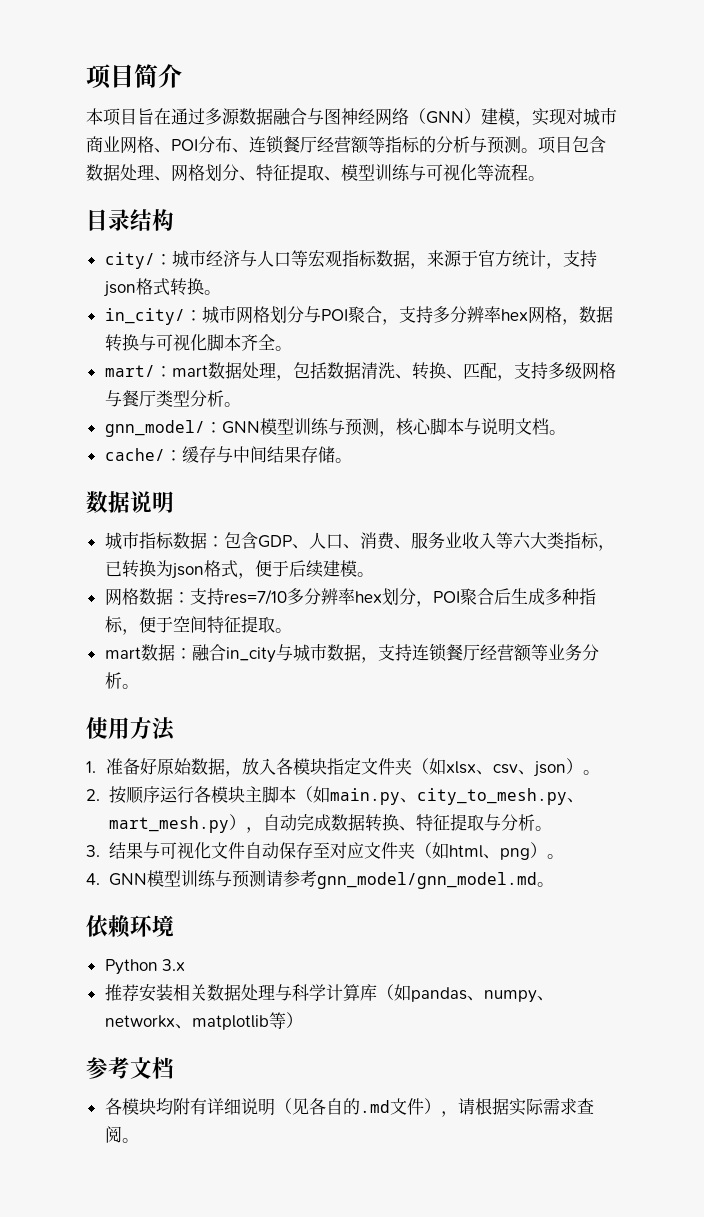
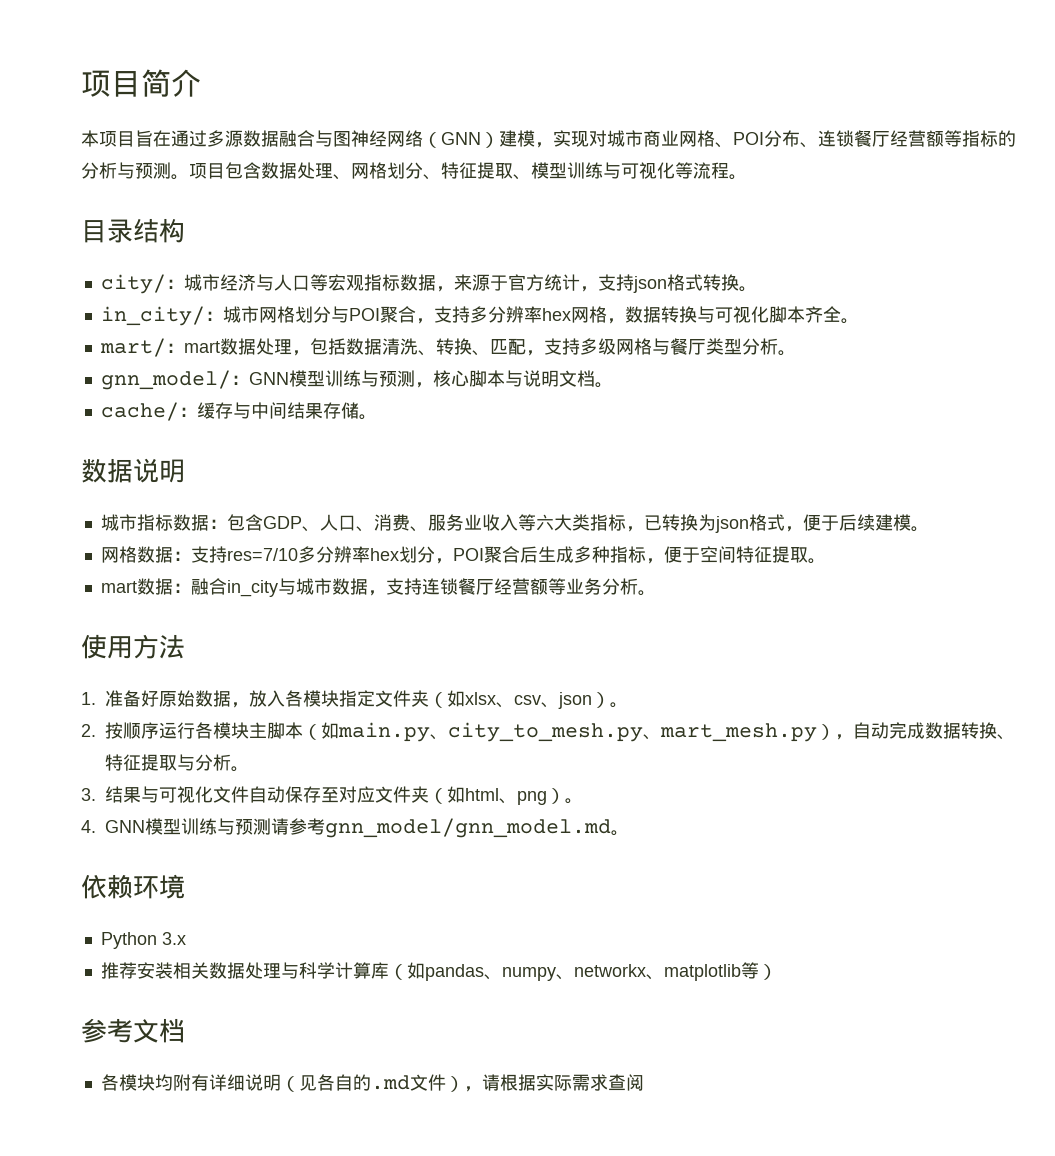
- 各模块均附有详细说明（见各自的.md文件），请根据实际需求查阅。
+ 各模块均附有详细说明（见各自的.md文件），请根据实际需求查阅

